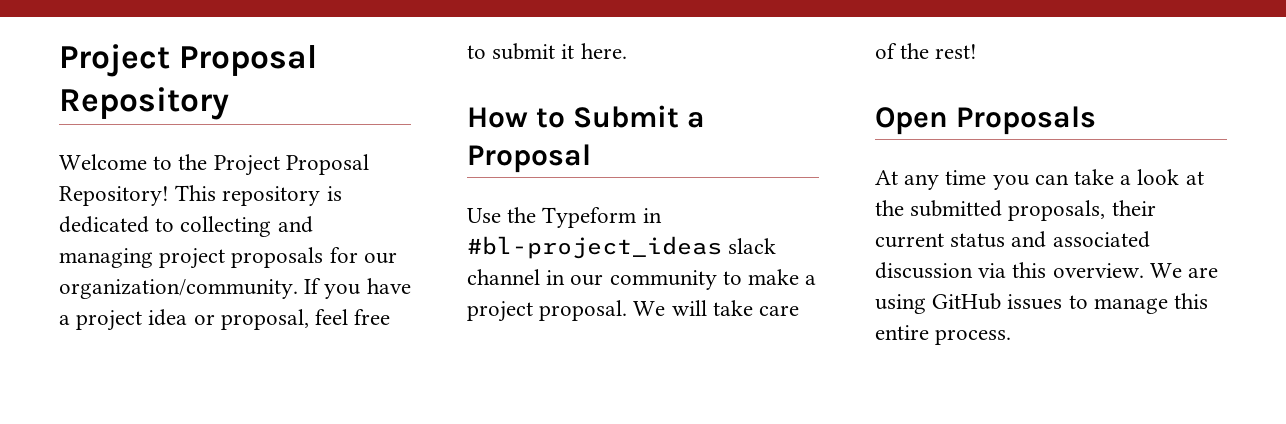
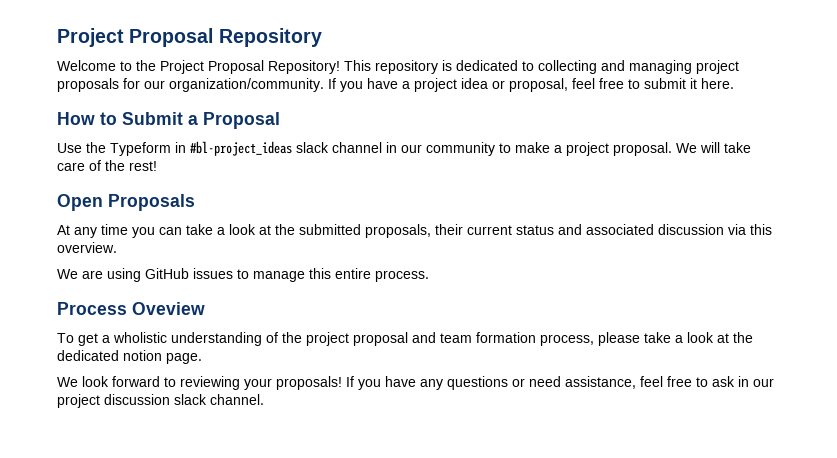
- At any time you can take a look at the submitted proposals, their current status and associated discussion via this overview. We are using GitHub issues to manage this entire process.
+ At any time you can take a look at the submitted proposals, their current status and associated discussion via this overview.
+ We are using GitHub issues to manage this entire process.
+ Process Oveview
+ To get a wholistic understanding of the project proposal and team formation process, please take a look at the dedicated notion page.
+ We look forward to reviewing your proposals! If you have any questions or need assistance, feel free to ask in our project discussion slack channel.

